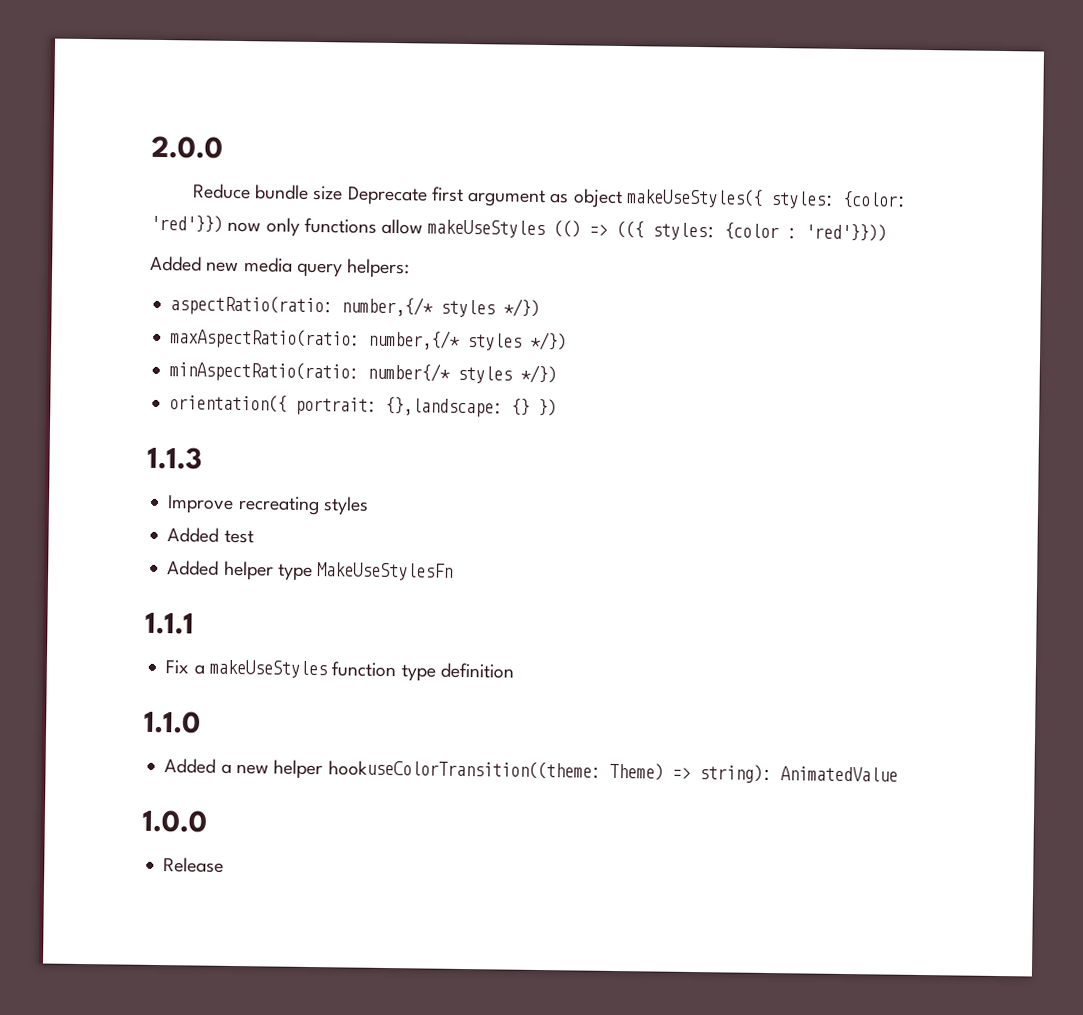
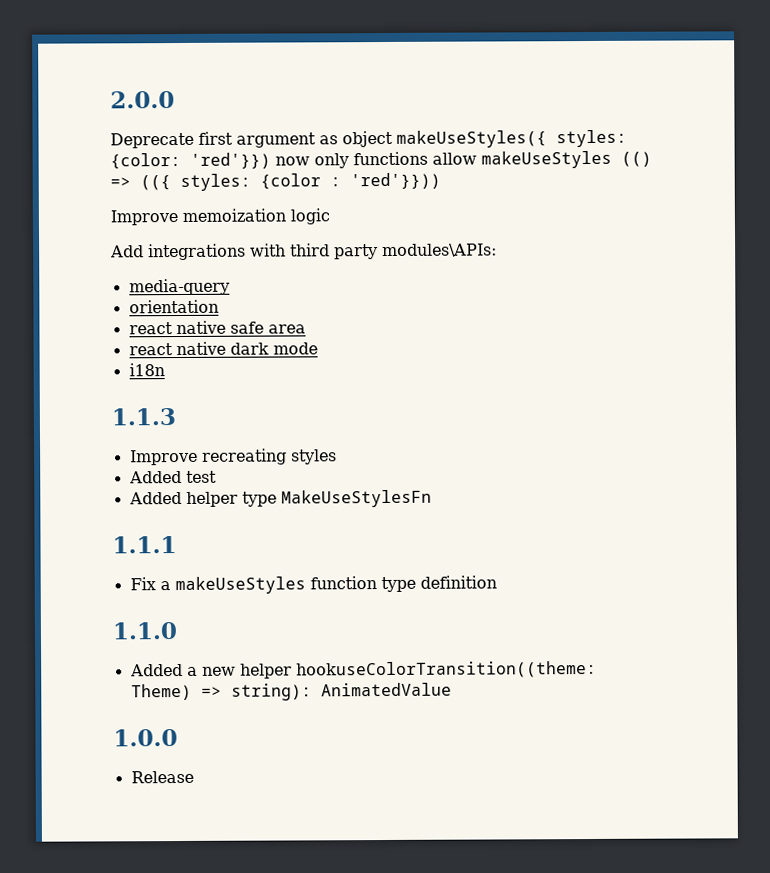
- Reduce bundle size Deprecate first argument as object makeUseStyles({ styles: {color: 'red'}}) now only functions allow makeUseStyles (() => (({ styles: {color : 'red'}}))
+ Deprecate first argument as object makeUseStyles({ styles: {color: 'red'}}) now only functions allow makeUseStyles (() => (({ styles: {color : 'red'}}))
- Added new media query helpers:
- aspectRatio(ratio: number,{/* styles */})
- maxAspectRatio(ratio: number,{/* styles */})
- minAspectRatio(ratio: number{/* styles */})
- orientation({ portrait: {},landscape: {} })
+ Improve memoization logic
+ Add integrations with third party modules\APIs:
+ media-query
+ orientation
+ react native safe area
+ react native dark mode
+ i18n

